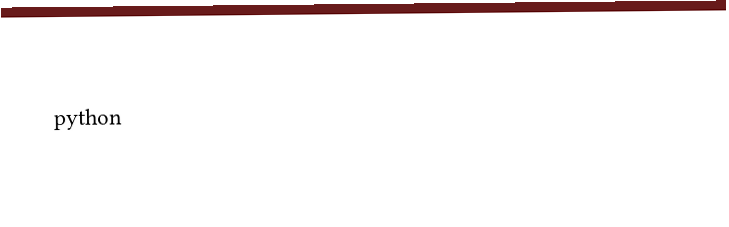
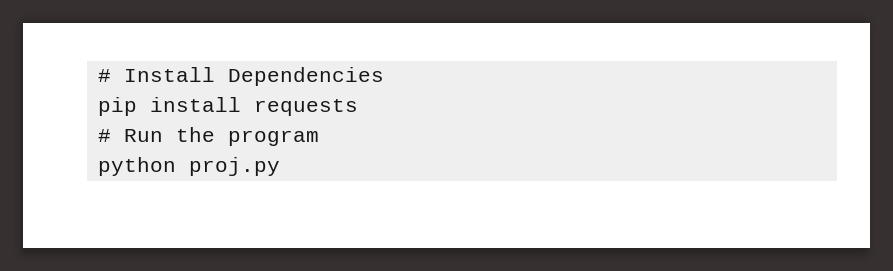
- python
+ # Install Dependencies
+ pip install requests
+ # Run the program
+ python proj.py

